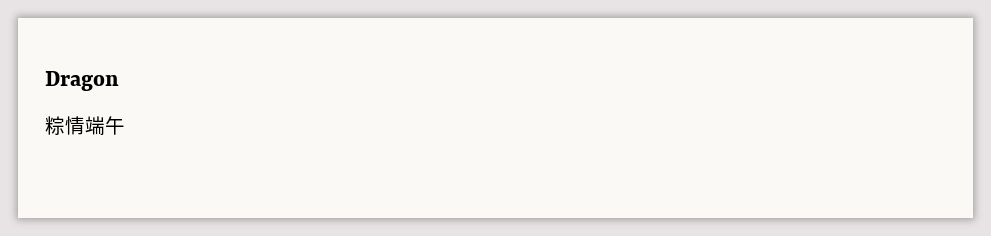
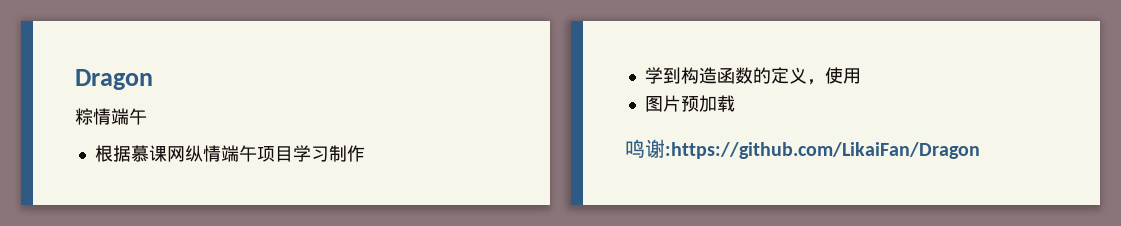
+ 根据慕课网纵情端午项目学习制作
+ 学到构造函数的定义，使用
+ 图片预加载
+ 鸣谢:https://github.com/LikaiFan/Dragon

